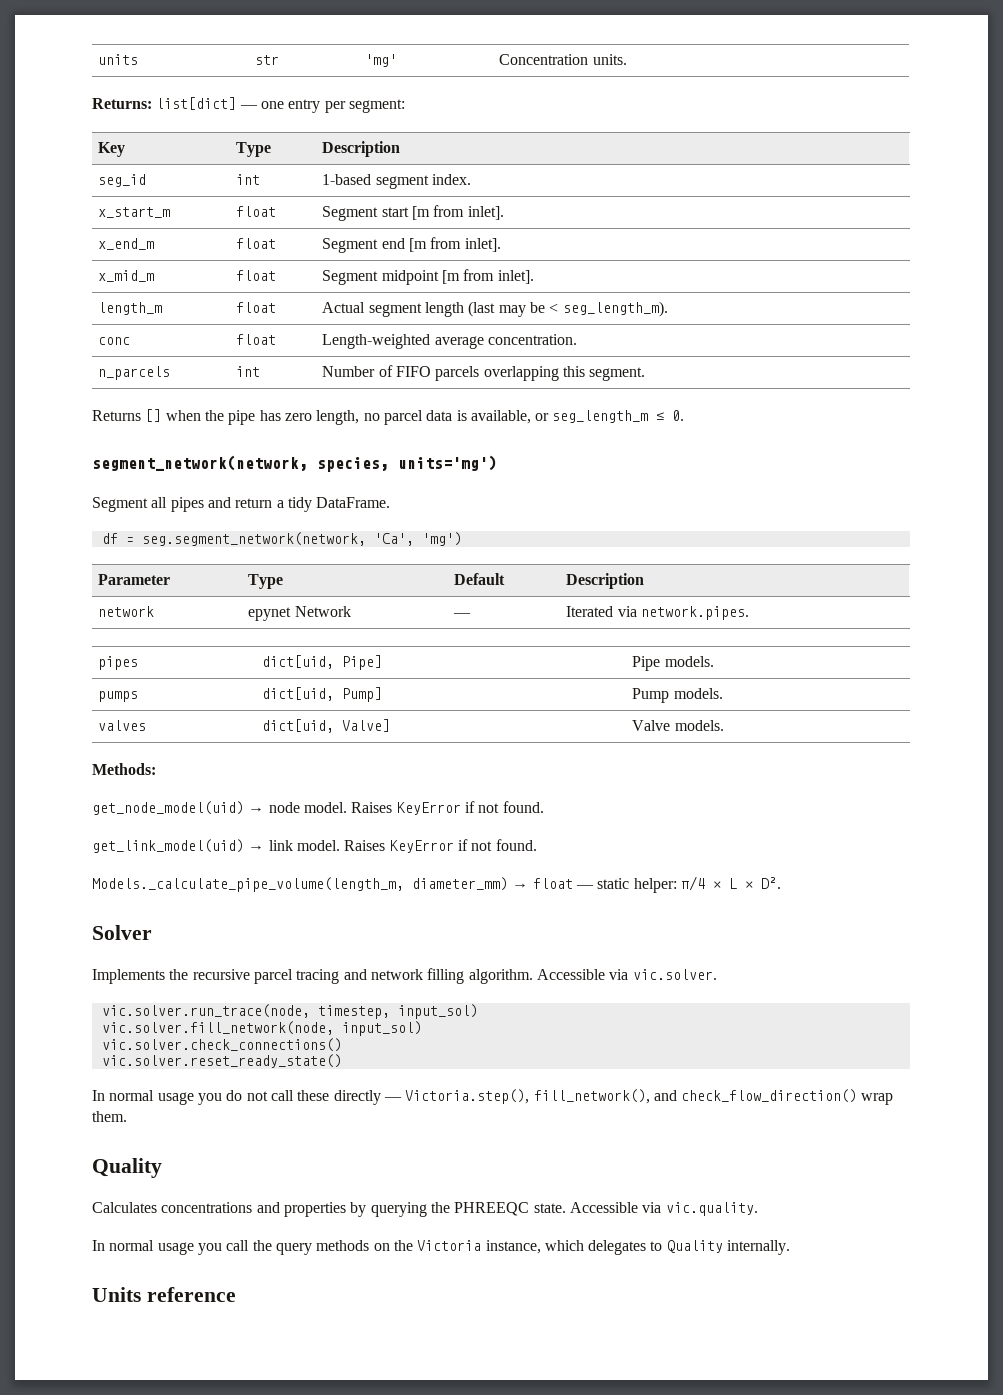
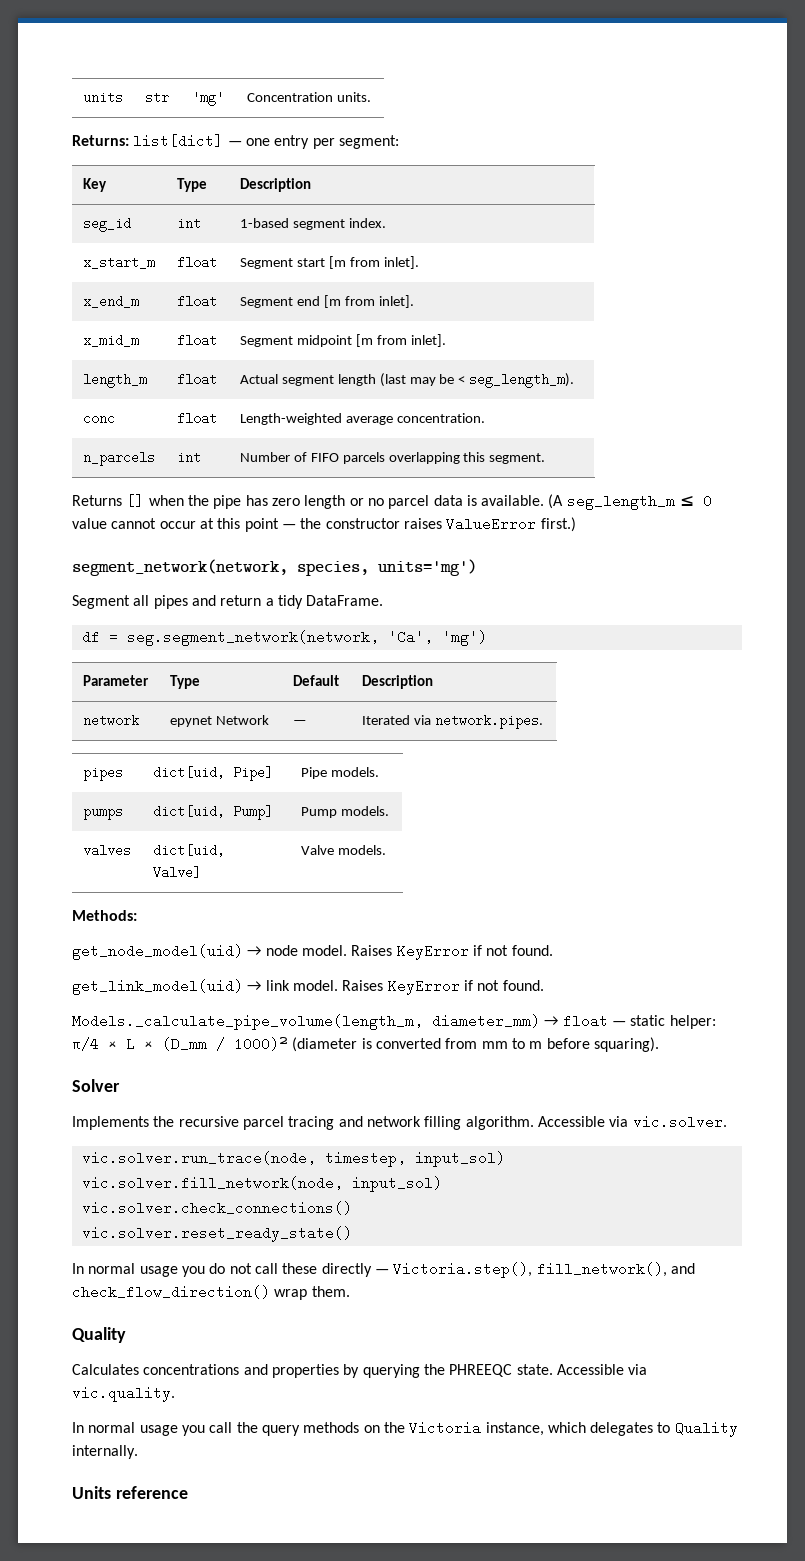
- Returns [] when the pipe has zero length, no parcel data is available, or seg_length_m ≤ 0.
+ Returns [] when the pipe has zero length or no parcel data is available. (A seg_length_m ≤ 0 value cannot occur at this point — the constructor raises ValueError first.)
- Models._calculate_pipe_volume(length_m, diameter_mm) → float — static helper: π/4 × L × D².
+ Models._calculate_pipe_volume(length_m, diameter_mm) → float — static helper: π/4 × L × (D_mm / 1000)² (diameter is converted from mm to m before squaring).

